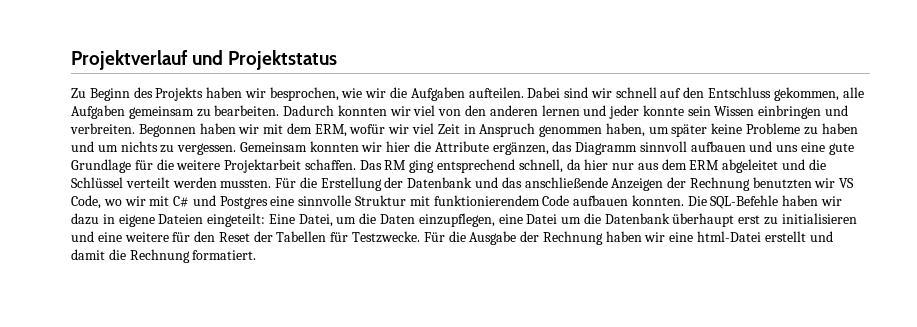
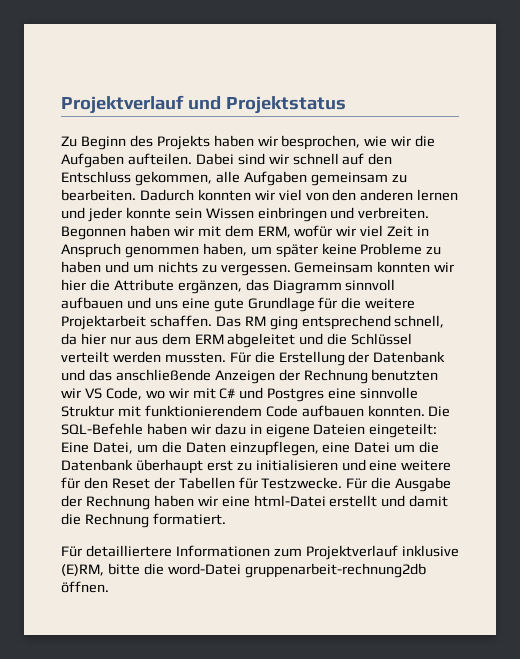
+ Für detailliertere Informationen zum Projektverlauf inklusive (E)RM, bitte die word-Datei gruppenarbeit-rechnung2db öffnen.

